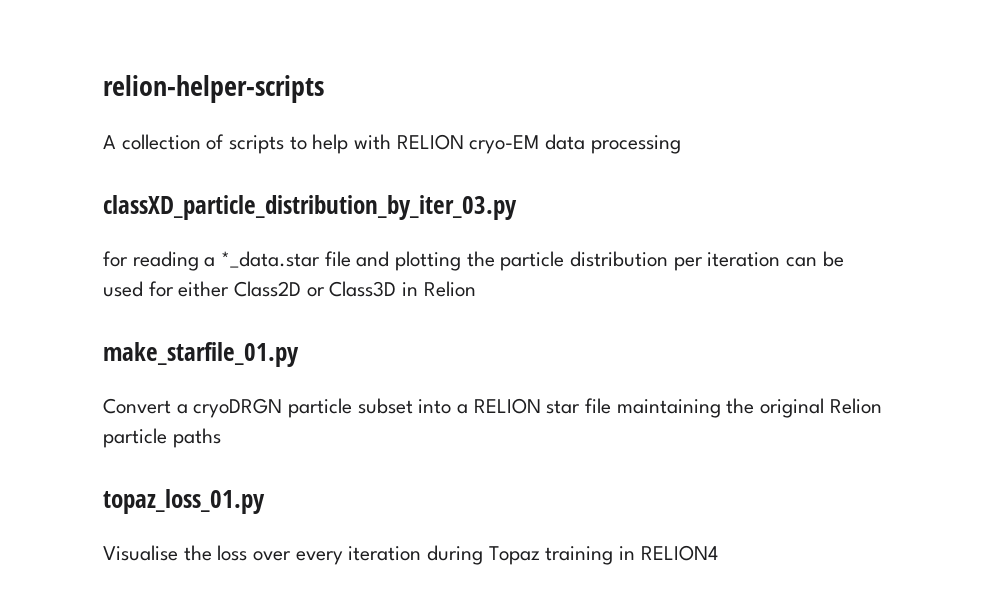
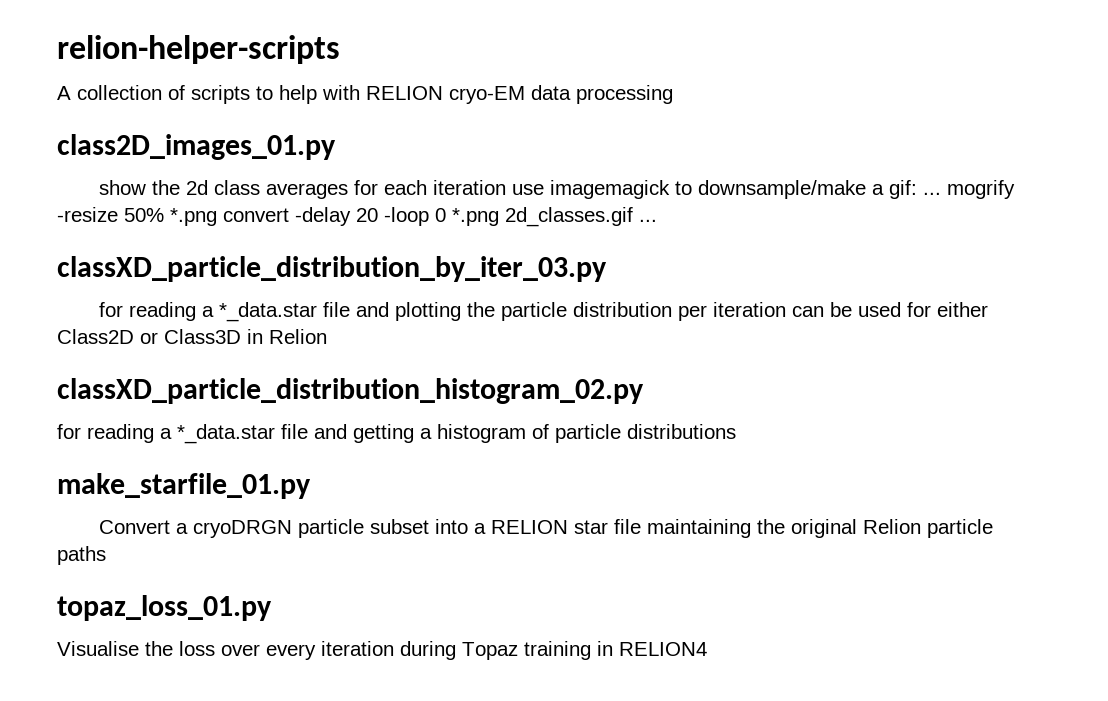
+ class2D_images_01.py
+ show the 2d class averages for each iteration use imagemagick to downsample/make a gif: ... mogrify -resize 50% *.png convert -delay 20 -loop 0 *.png 2d_classes.gif ...
+ classXD_particle_distribution_histogram_02.py
+ for reading a *_data.star file and getting a histogram of particle distributions

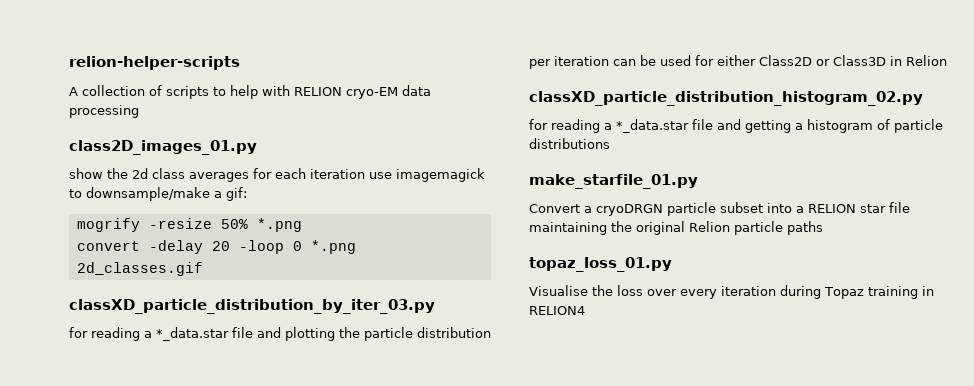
- show the 2d class averages for each iteration use imagemagick to downsample/make a gif: ... mogrify -resize 50% *.png convert -delay 20 -loop 0 *.png 2d_classes.gif ...
+ show the 2d class averages for each iteration use imagemagick to downsample/make a gif:
+ mogrify -resize 50% *.png
+ convert -delay 20 -loop 0 *.png 2d_classes.gif

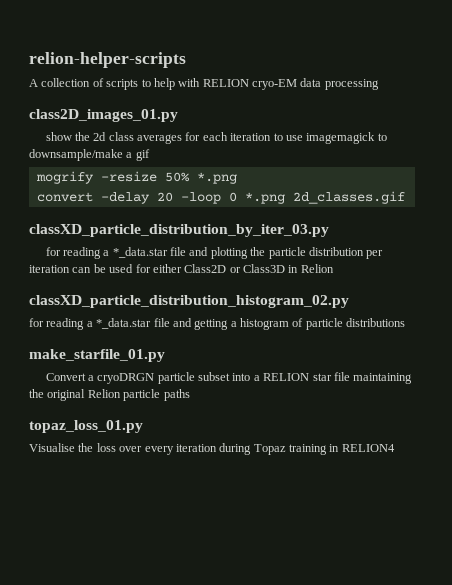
- show the 2d class averages for each iteration use imagemagick to downsample/make a gif:
+ show the 2d class averages for each iteration to use imagemagick to downsample/make a gif

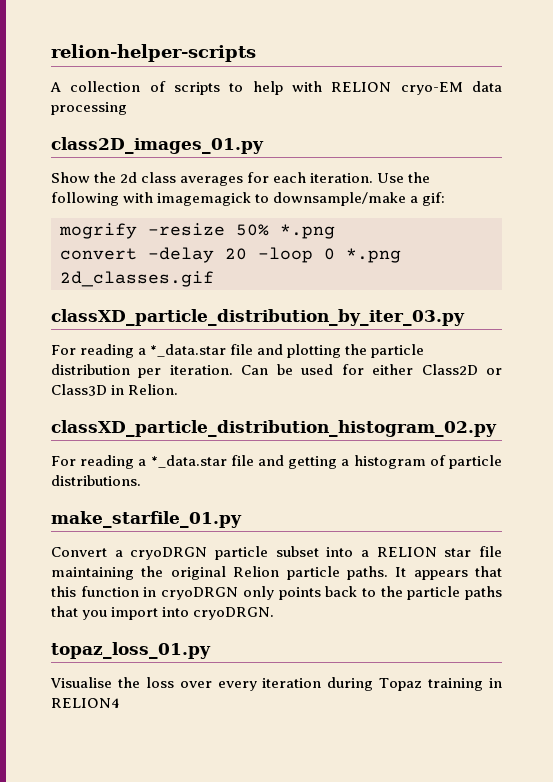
- show the 2d class averages for each iteration to use imagemagick to downsample/make a gif
+ Show the 2d class averages for each iteration. Use the following with imagemagick to downsample/make a gif:
- for reading a *_data.star file and plotting the particle distribution per iteration can be used for either Class2D or Class3D in Relion
+ For reading a *_data.star file and plotting the particle distribution per iteration. Can be used for either Class2D or Class3D in Relion.
- for reading a *_data.star file and getting a histogram of particle distributions
+ For reading a *_data.star file and getting a histogram of particle distributions.
- Convert a cryoDRGN particle subset into a RELION star file maintaining the original Relion particle paths
+ Convert a cryoDRGN particle subset into a RELION star file maintaining the original Relion particle paths. It appears that this function in cryoDRGN only points back to the particle paths that you import into cryoDRGN.

